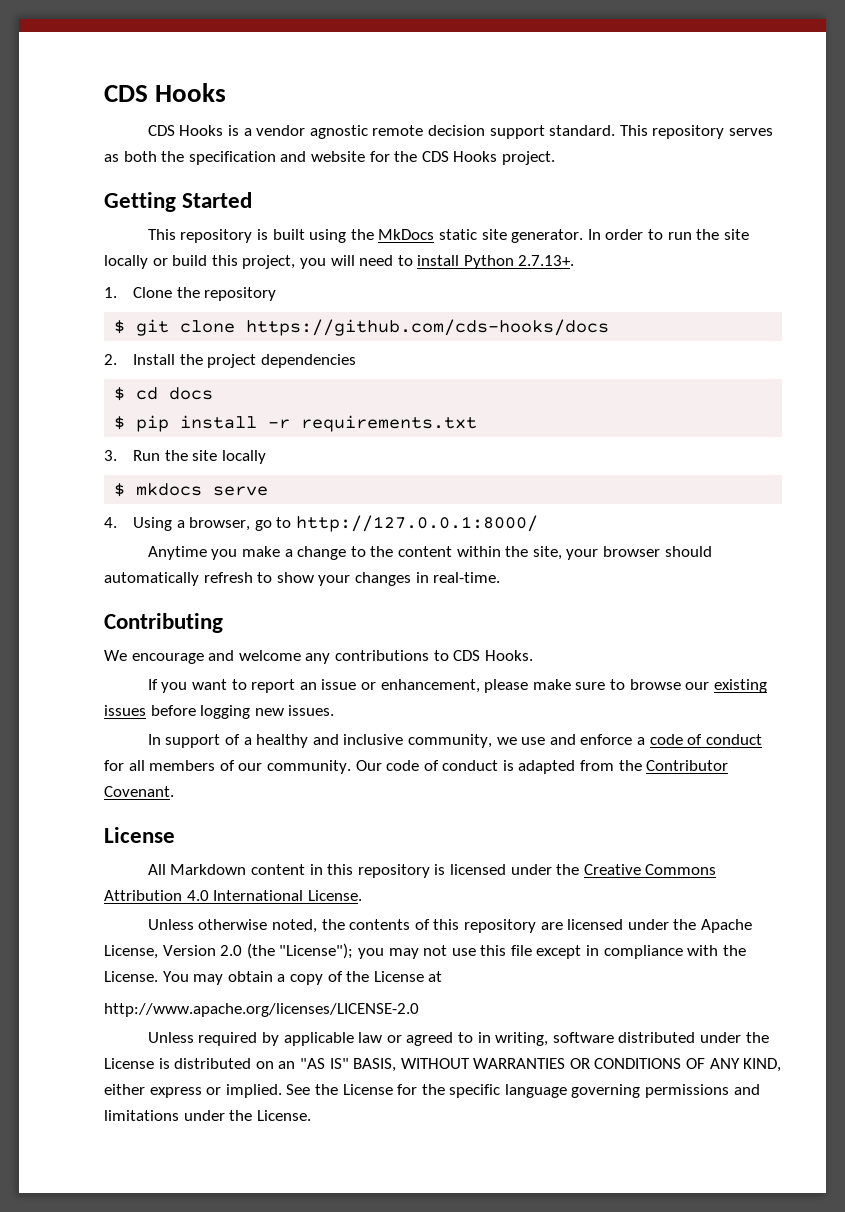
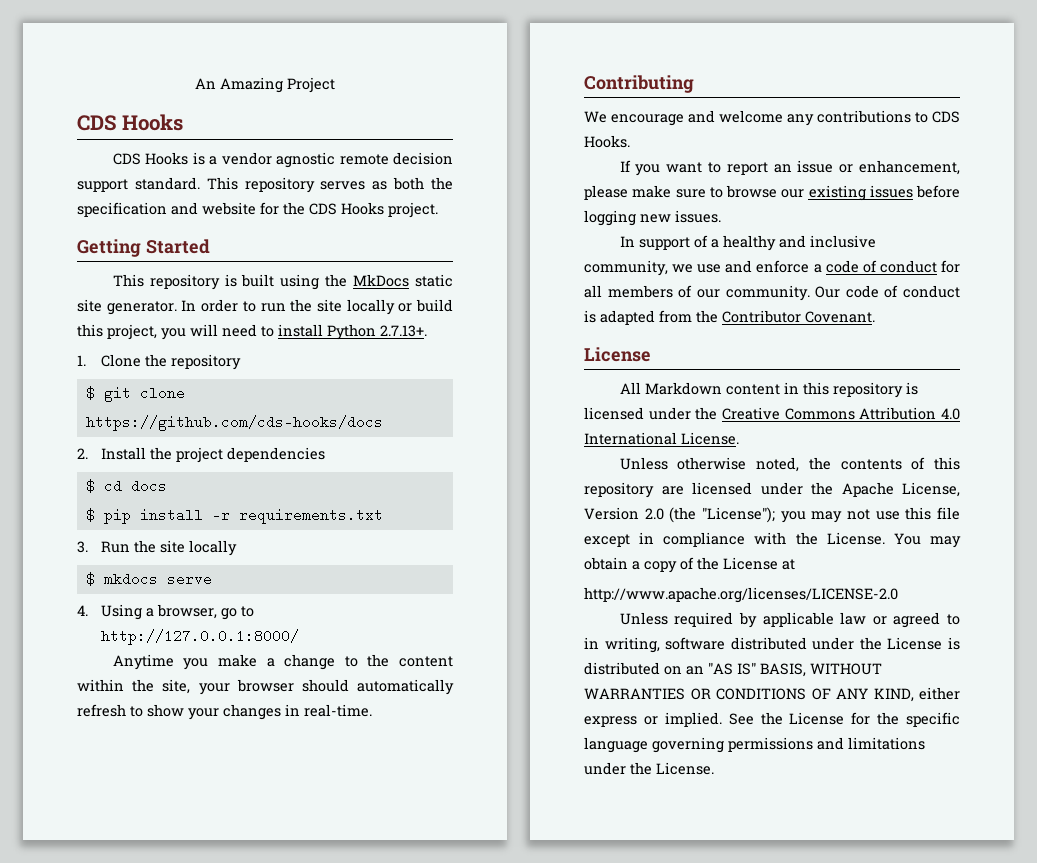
+ An Amazing Project

